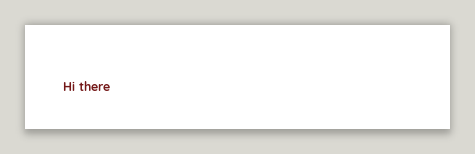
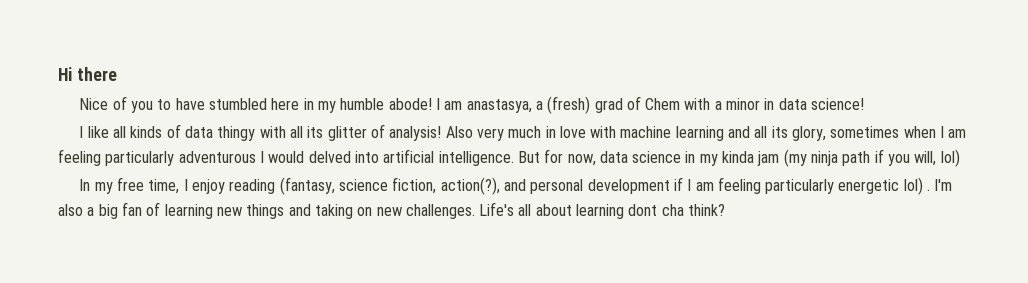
+ Nice of you to have stumbled here in my humble abode! I am anastasya, a (fresh) grad of Chem with a minor in data science!
+ I like all kinds of data thingy with all its glitter of analysis! Also very much in love with machine learning and all its glory, sometimes when I am feeling particularly adventurous I would delved into artificial intelligence. But for now, data science in my kinda jam (my ninja path if you will, lol)
+ In my free time, I enjoy reading (fantasy, science fiction, action(?), and personal development if I am feeling particularly energetic lol) . I'm also a big fan of learning new things and taking on new challenges. Life's all about learning dont cha think?

